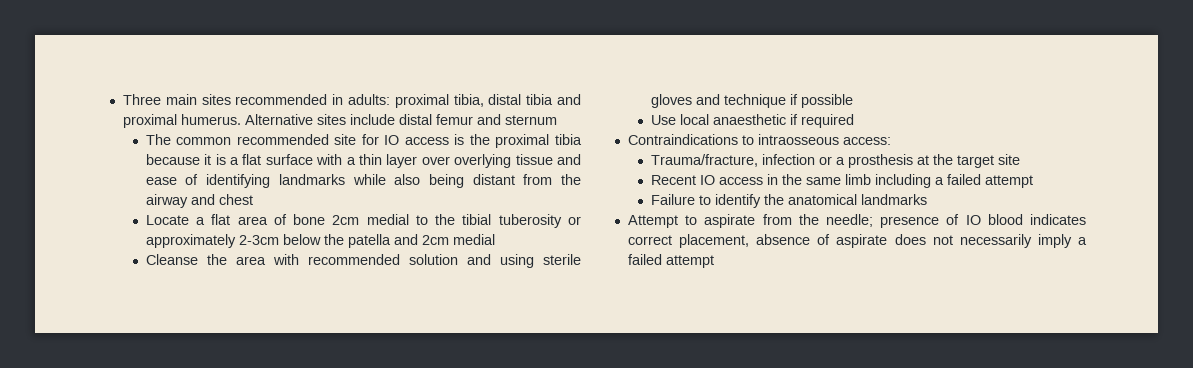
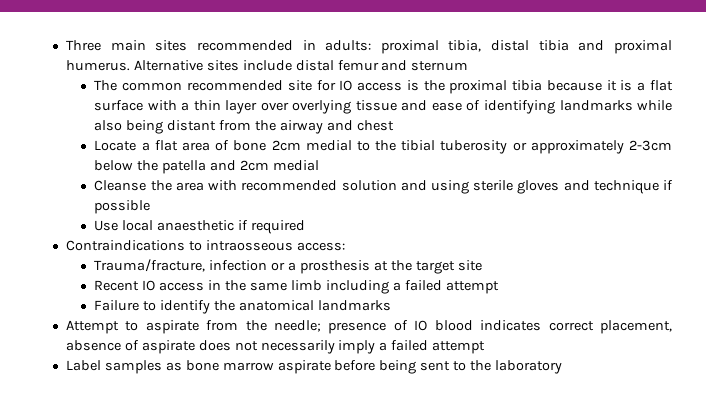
+ Label samples as bone marrow aspirate before being sent to the laboratory

